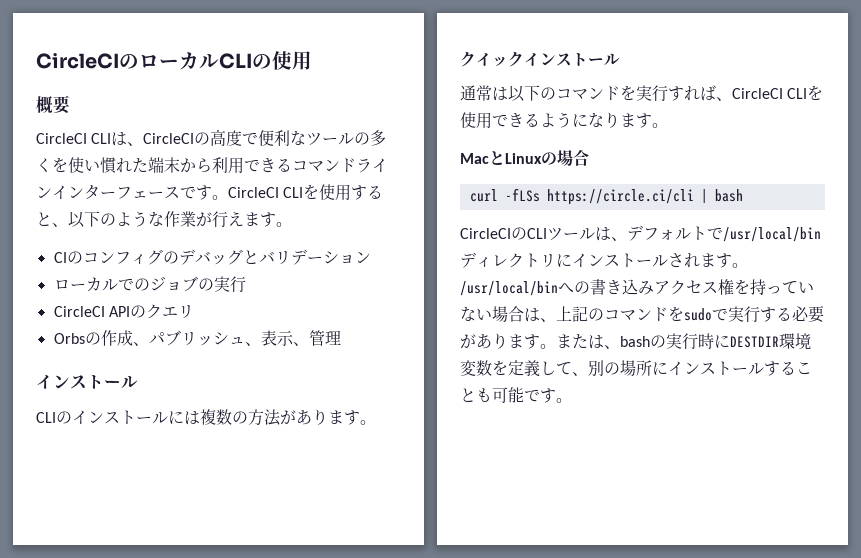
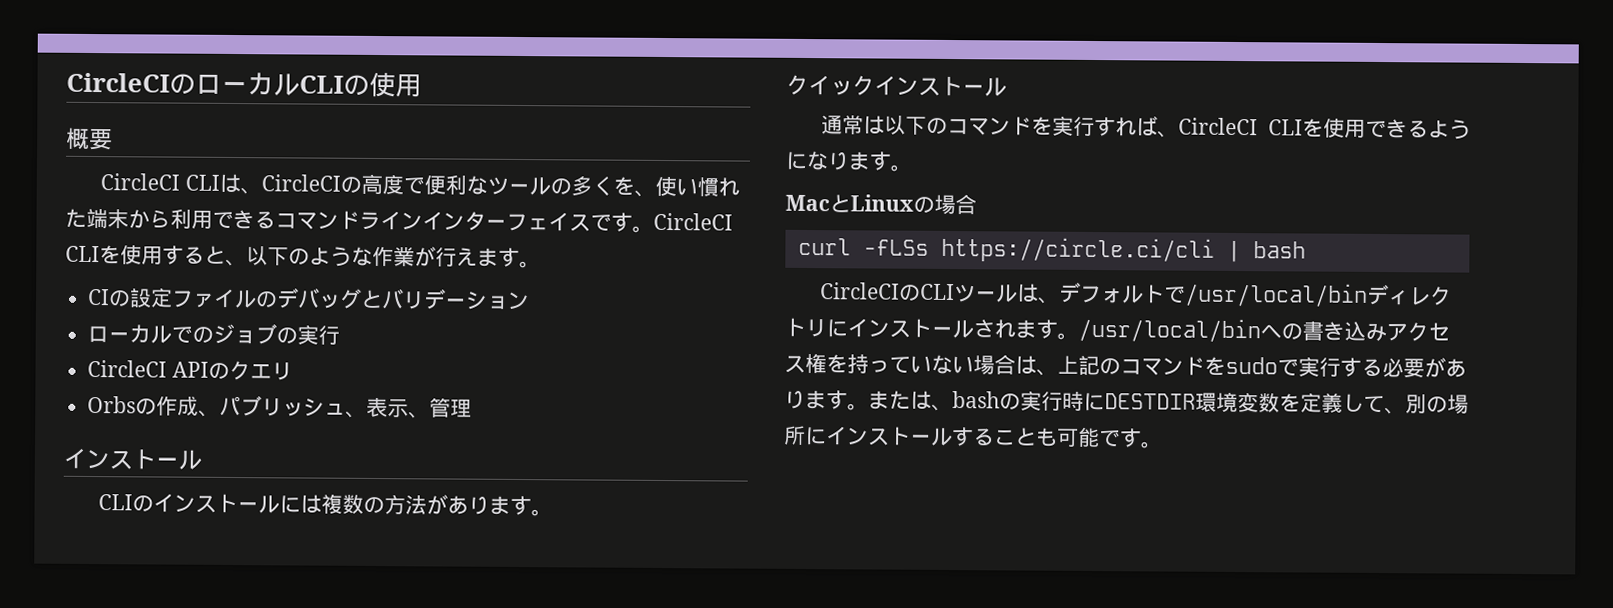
- CircleCI CLIは、CircleCIの高度で便利なツールの多くを使い慣れた端末から利用できるコマンドラインインターフェースです。
+ CircleCI CLIは、CircleCIの高度で便利なツールの多くを、使い慣れた端末から利用できるコマンドラインインターフェイスです。
- CIのコンフィグのデバッグとバリデーション
+ CIの設定ファイルのデバッグとバリデーション

